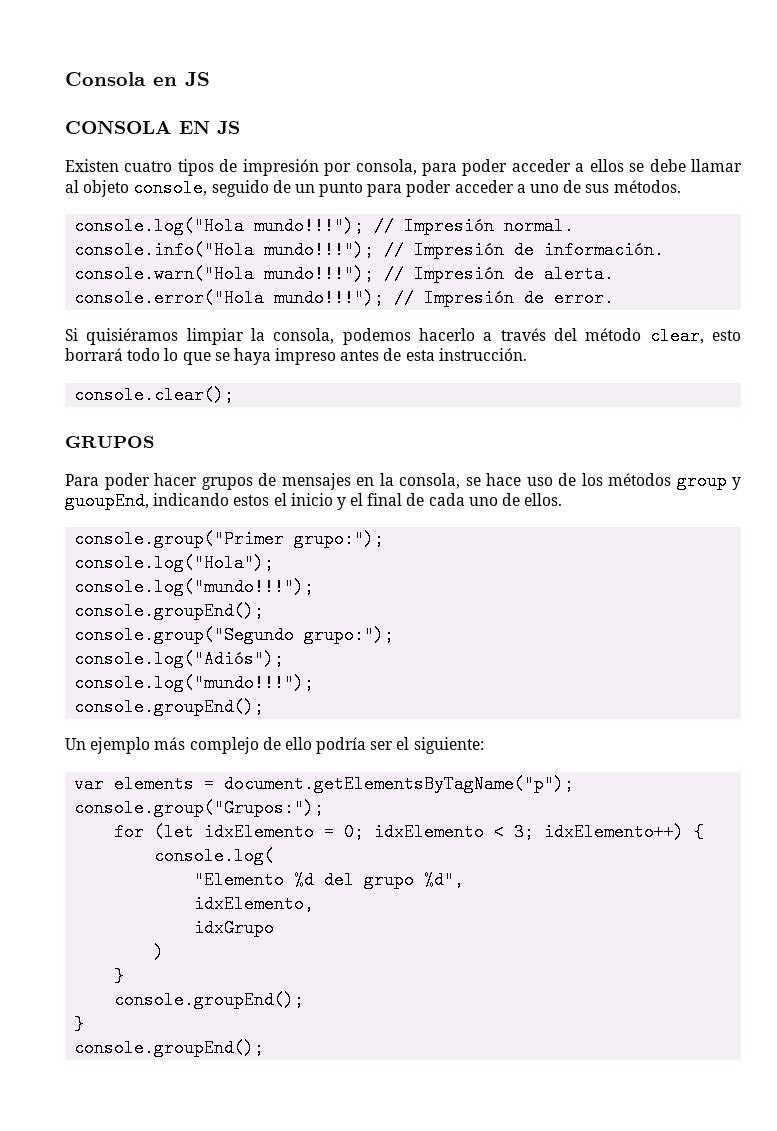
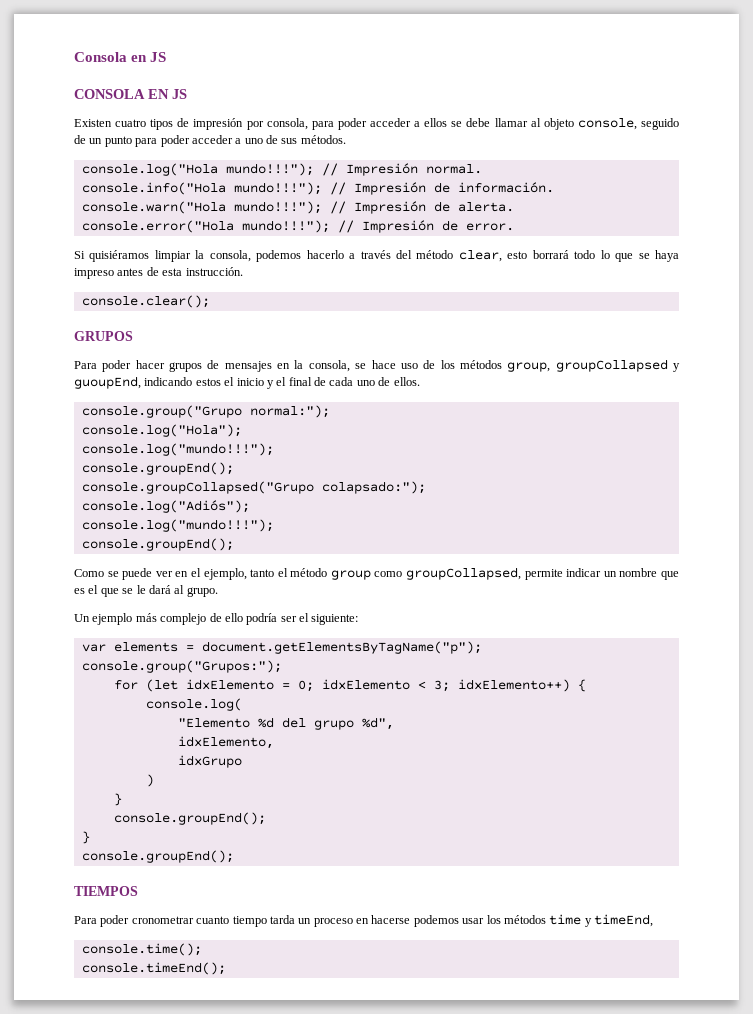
- Para poder hacer grupos de mensajes en la consola, se hace uso de los métodos group y guoupEnd, indicando estos el inicio y el final de cada uno de ellos.
+ Para poder hacer grupos de mensajes en la consola, se hace uso de los métodos group, groupCollapsed y guoupEnd, indicando estos el inicio y el final de cada uno de ellos.
- console.group("Primer grupo:");
+ console.group("Grupo normal:");
- console.group("Segundo grupo:");
+ console.groupCollapsed("Grupo colapsado:");
+ Como se puede ver en el ejemplo, tanto el método group como groupCollapsed, permite indicar un nombre que es el que se le dará al grupo.
+ TIEMPOS
+ Para poder cronometrar cuanto tiempo tarda un proceso en hacerse podemos usar los métodos time y timeEnd,
+ console.time();
+ console.timeEnd();

